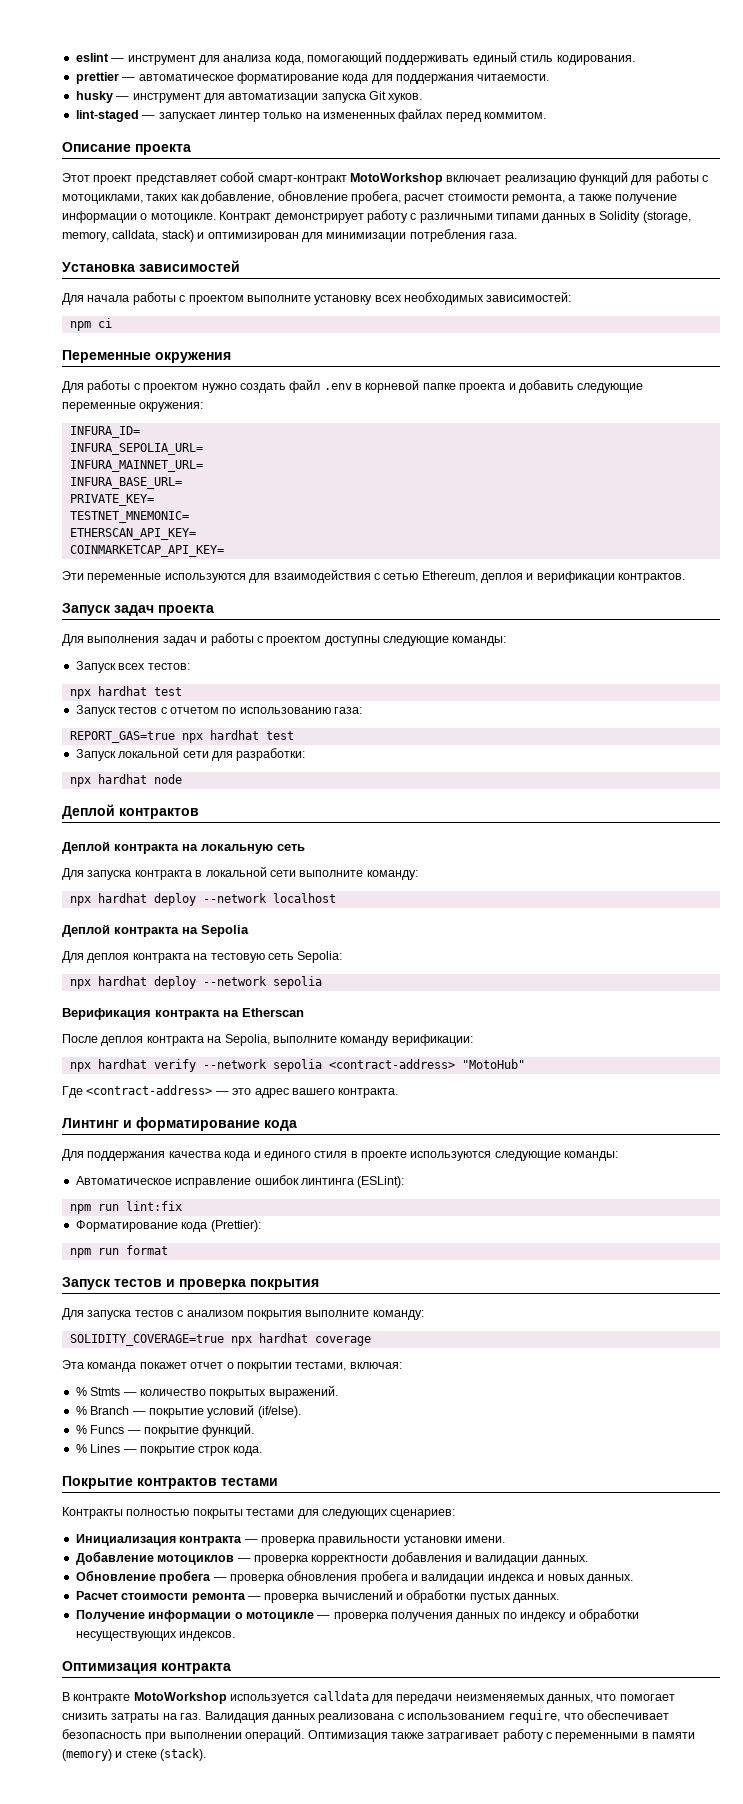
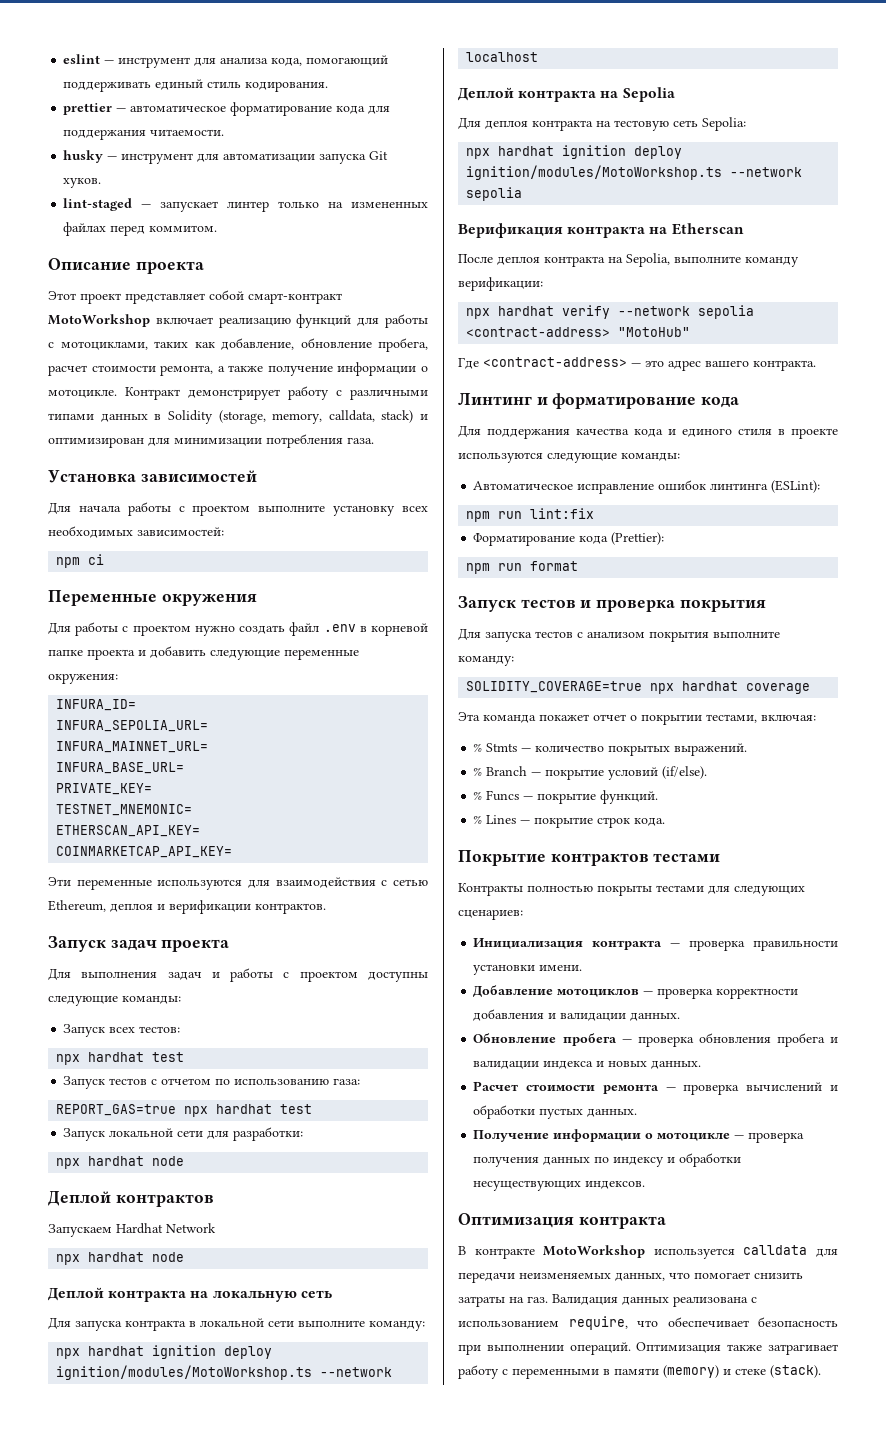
+ Запускаем Hardhat Network
+ npx hardhat node
- npx hardhat deploy --network localhost
+ npx hardhat ignition deploy ignition/modules/MotoWorkshop.ts --network localhost
- npx hardhat deploy --network sepolia
+ npx hardhat ignition deploy ignition/modules/MotoWorkshop.ts --network sepolia

